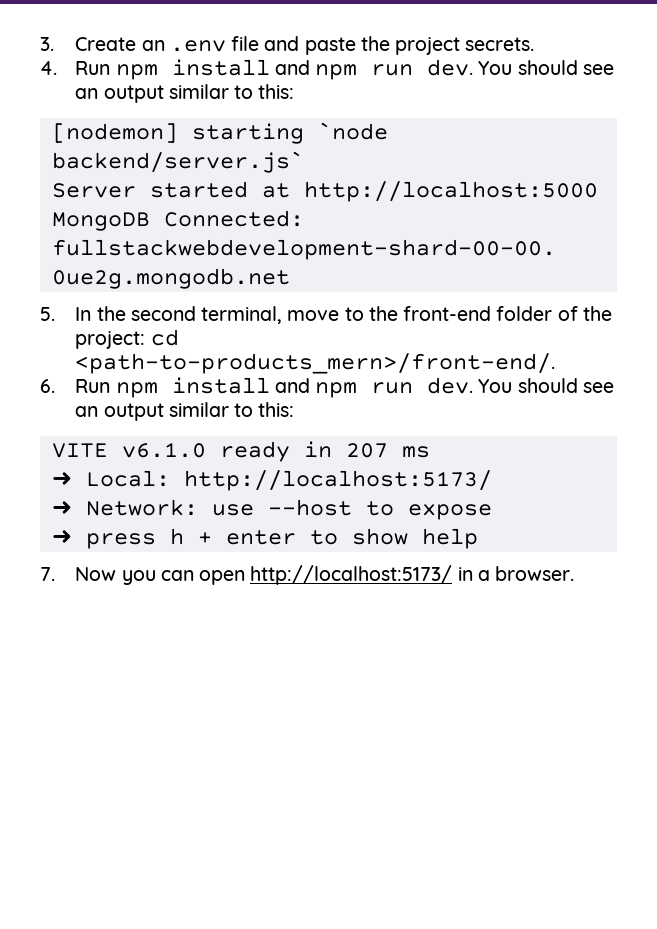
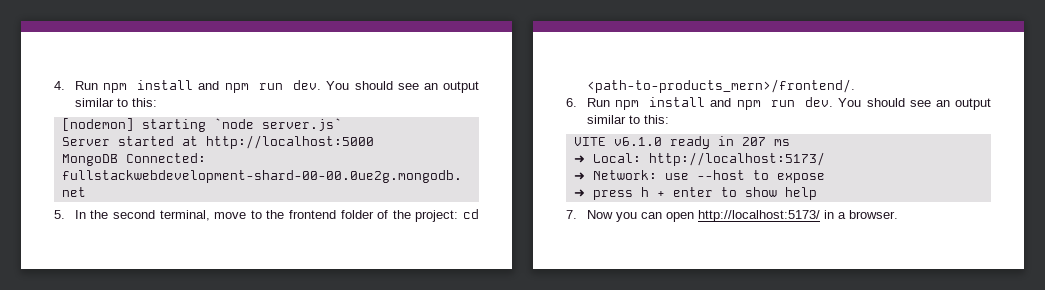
- 3. Create an .env file and paste the project secrets.
- [nodemon] starting `node backend/server.js`
+ [nodemon] starting `node server.js`
- 5. In the second terminal, move to the front-end folder of the project: cd <path-to-products_mern>/front-end/.
+ 5. In the second terminal, move to the frontend folder of the project: cd <path-to-products_mern>/frontend/.

